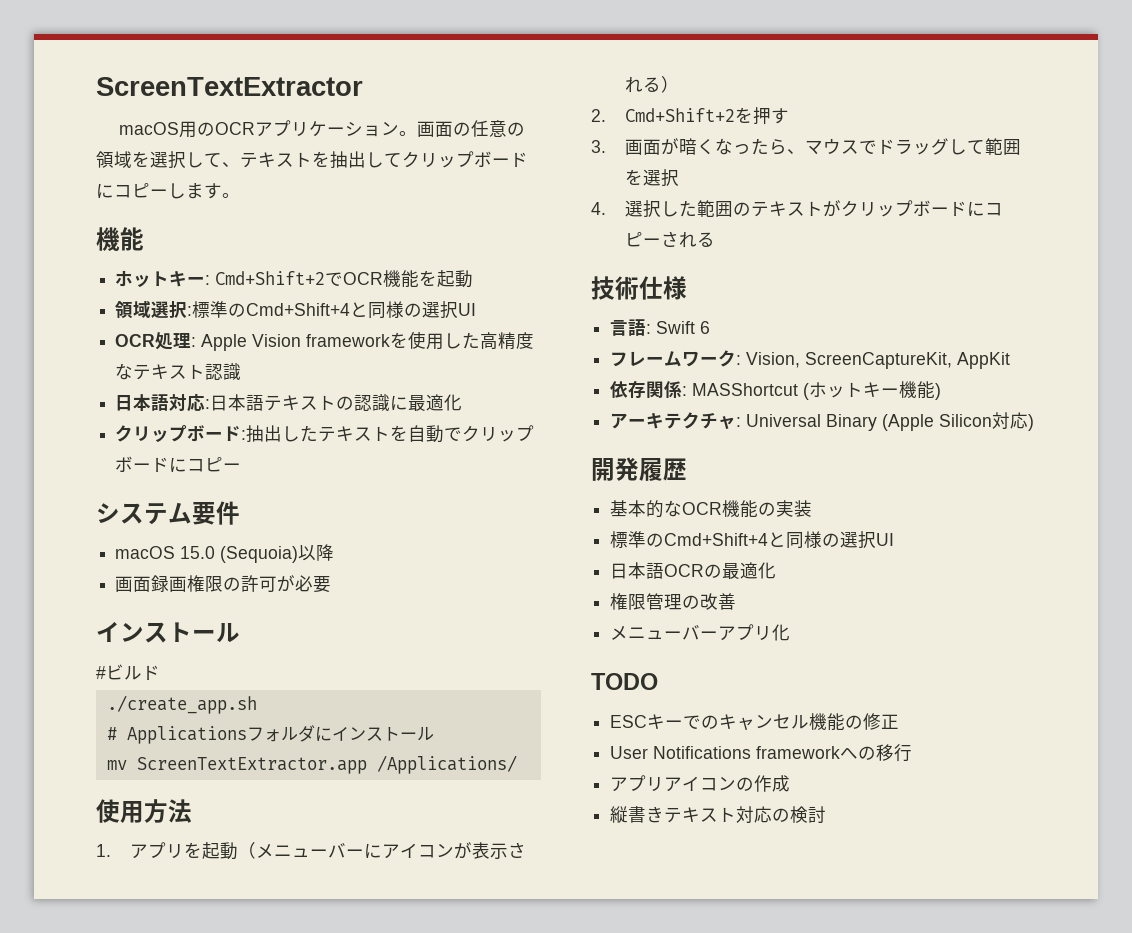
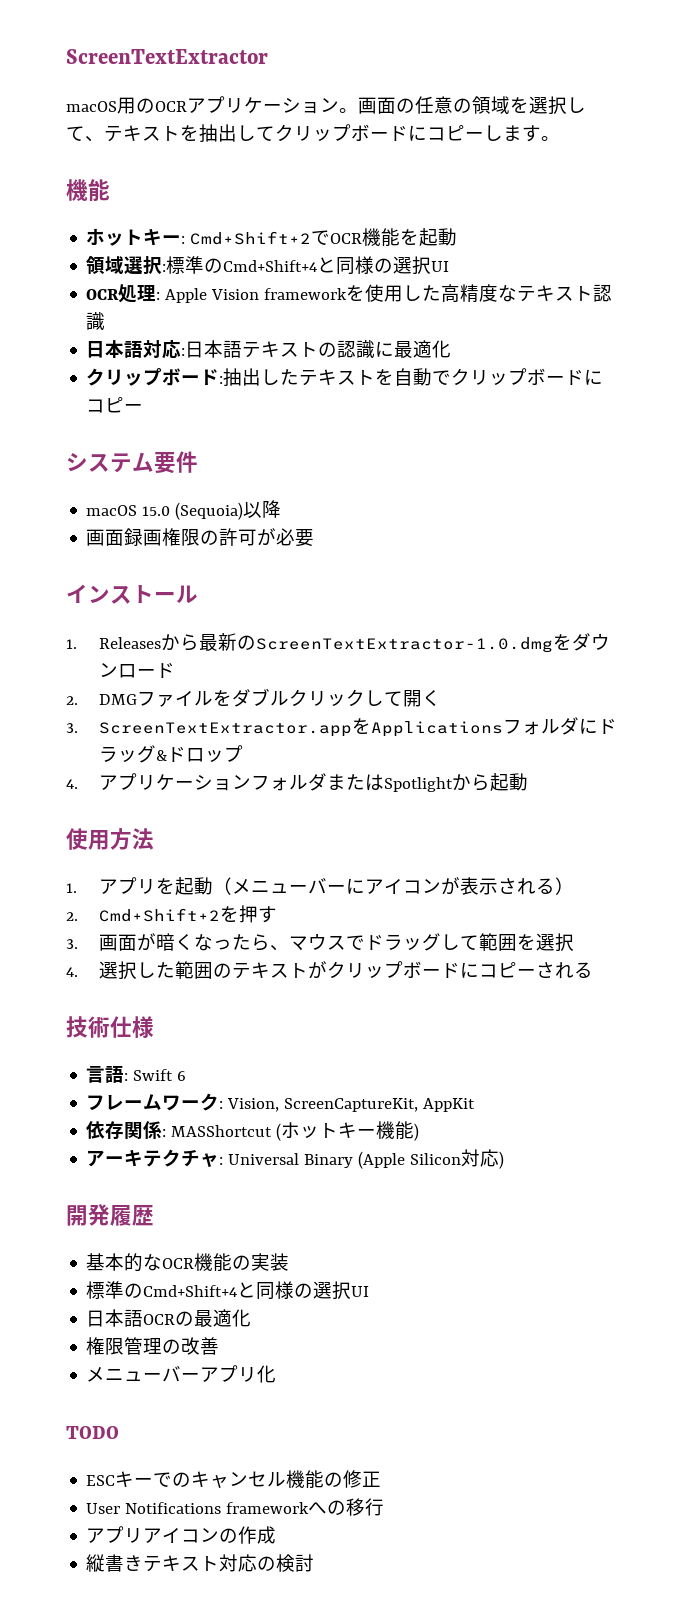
- #ビルド
- ./create_app.sh
- # Applicationsフォルダにインストール
- mv ScreenTextExtractor.app /Applications/
+ 1. Releasesから最新のScreenTextExtractor-1.0.dmgをダウンロード
+ 2. DMGファイルをダブルクリックして開く
+ 3. ScreenTextExtractor.appをApplicationsフォルダにドラッグ&ドロップ
+ 4.アプリケーションフォルダまたはSpotlightから起動

